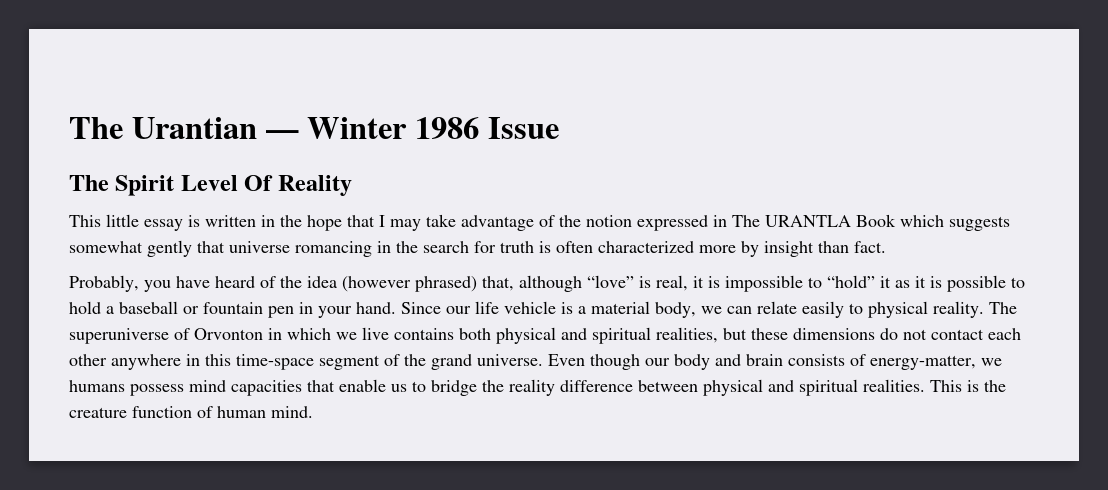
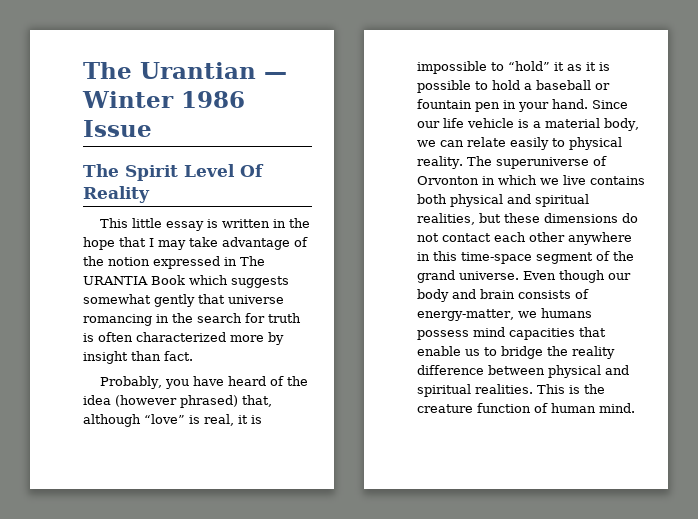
- This little essay is written in the hope that I may take advantage of the notion expressed in The URANTLA Book which suggests somewhat gently that universe romancing in the search for truth is often characterized more by insight than fact.
+ This little essay is written in the hope that I may take advantage of the notion expressed in The URANTIA Book which suggests somewhat gently that universe romancing in the search for truth is often characterized more by insight than fact.

